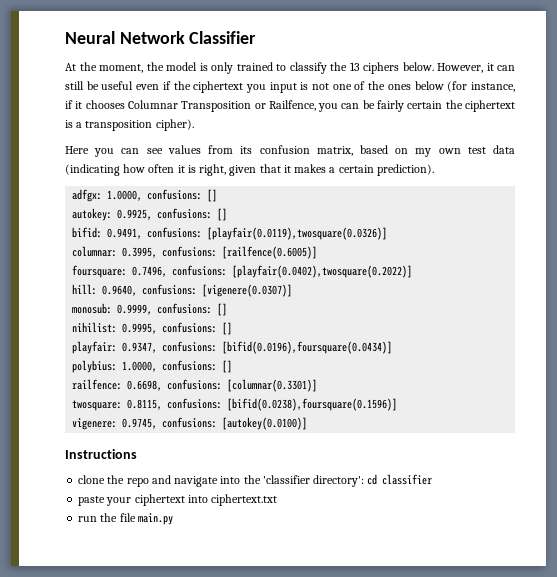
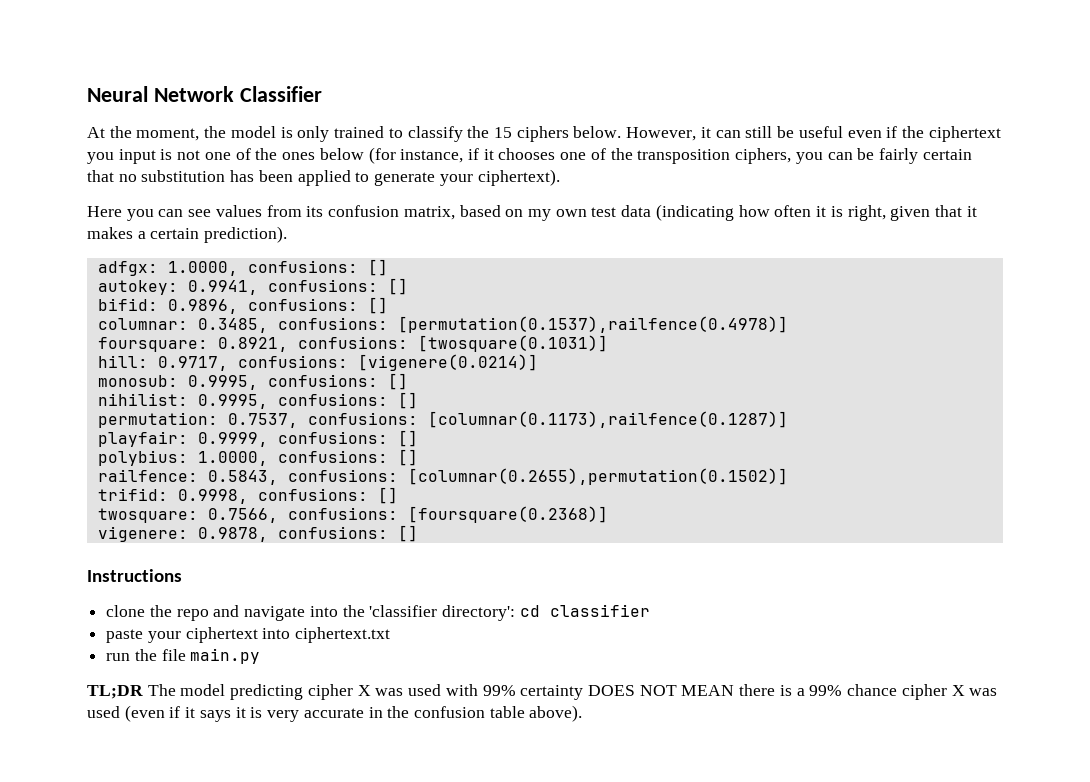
- At the moment, the model is only trained to classify the 13 ciphers below.
+ At the moment, the model is only trained to classify the 15 ciphers below.
- However, it can still be useful even if the ciphertext you input is not one of the ones below (for instance, if it chooses Columnar Transposition or Railfence, you can be fairly certain the ciphertext is a transposition cipher).
+ However, it can still be useful even if the ciphertext you input is not one of the ones below (for instance, if it chooses one of the transposition ciphers, you can be fairly certain that no substitution has been applied to generate your ciphertext).
- autokey: 0.9925, confusions: []
+ autokey: 0.9941, confusions: []
- bifid: 0.9491, confusions: [playfair(0.0119),twosquare(0.0326)]
- columnar: 0.3995, confusions: [railfence(0.6005)]
- foursquare: 0.7496, confusions: [playfair(0.0402),twosquare(0.2022)]
- hill: 0.9640, confusions: [vigenere(0.0307)]
+ bifid: 0.9896, confusions: []
+ columnar: 0.3485, confusions: [permutation(0.1537),railfence(0.4978)]
+ foursquare: 0.8921, confusions: [twosquare(0.1031)]
+ hill: 0.9717, confusions: [vigenere(0.0214)]
- monosub: 0.9999, confusions: []
+ monosub: 0.9995, confusions: []
- playfair: 0.9347, confusions: [bifid(0.0196),foursquare(0.0434)]
+ permutation: 0.7537, confusions: [columnar(0.1173),railfence(0.1287)]
+ playfair: 0.9999, confusions: []
- railfence: 0.6698, confusions: [columnar(0.3301)]
- twosquare: 0.8115, confusions: [bifid(0.0238),foursquare(0.1596)]
- vigenere: 0.9745, confusions: [autokey(0.0100)]
+ railfence: 0.5843, confusions: [columnar(0.2655),permutation(0.1502)]
+ trifid: 0.9998, confusions: []
+ twosquare: 0.7566, confusions: [foursquare(0.2368)]
+ vigenere: 0.9878, confusions: []
+ TL;DR The model predicting cipher X was used with 99% certainty DOES NOT MEAN there is a 99% chance cipher X was used (even if it says it is very accurate in the confusion table above).

